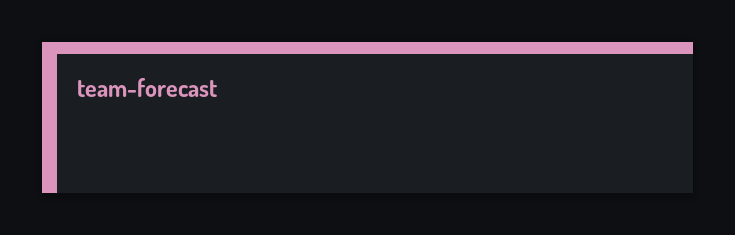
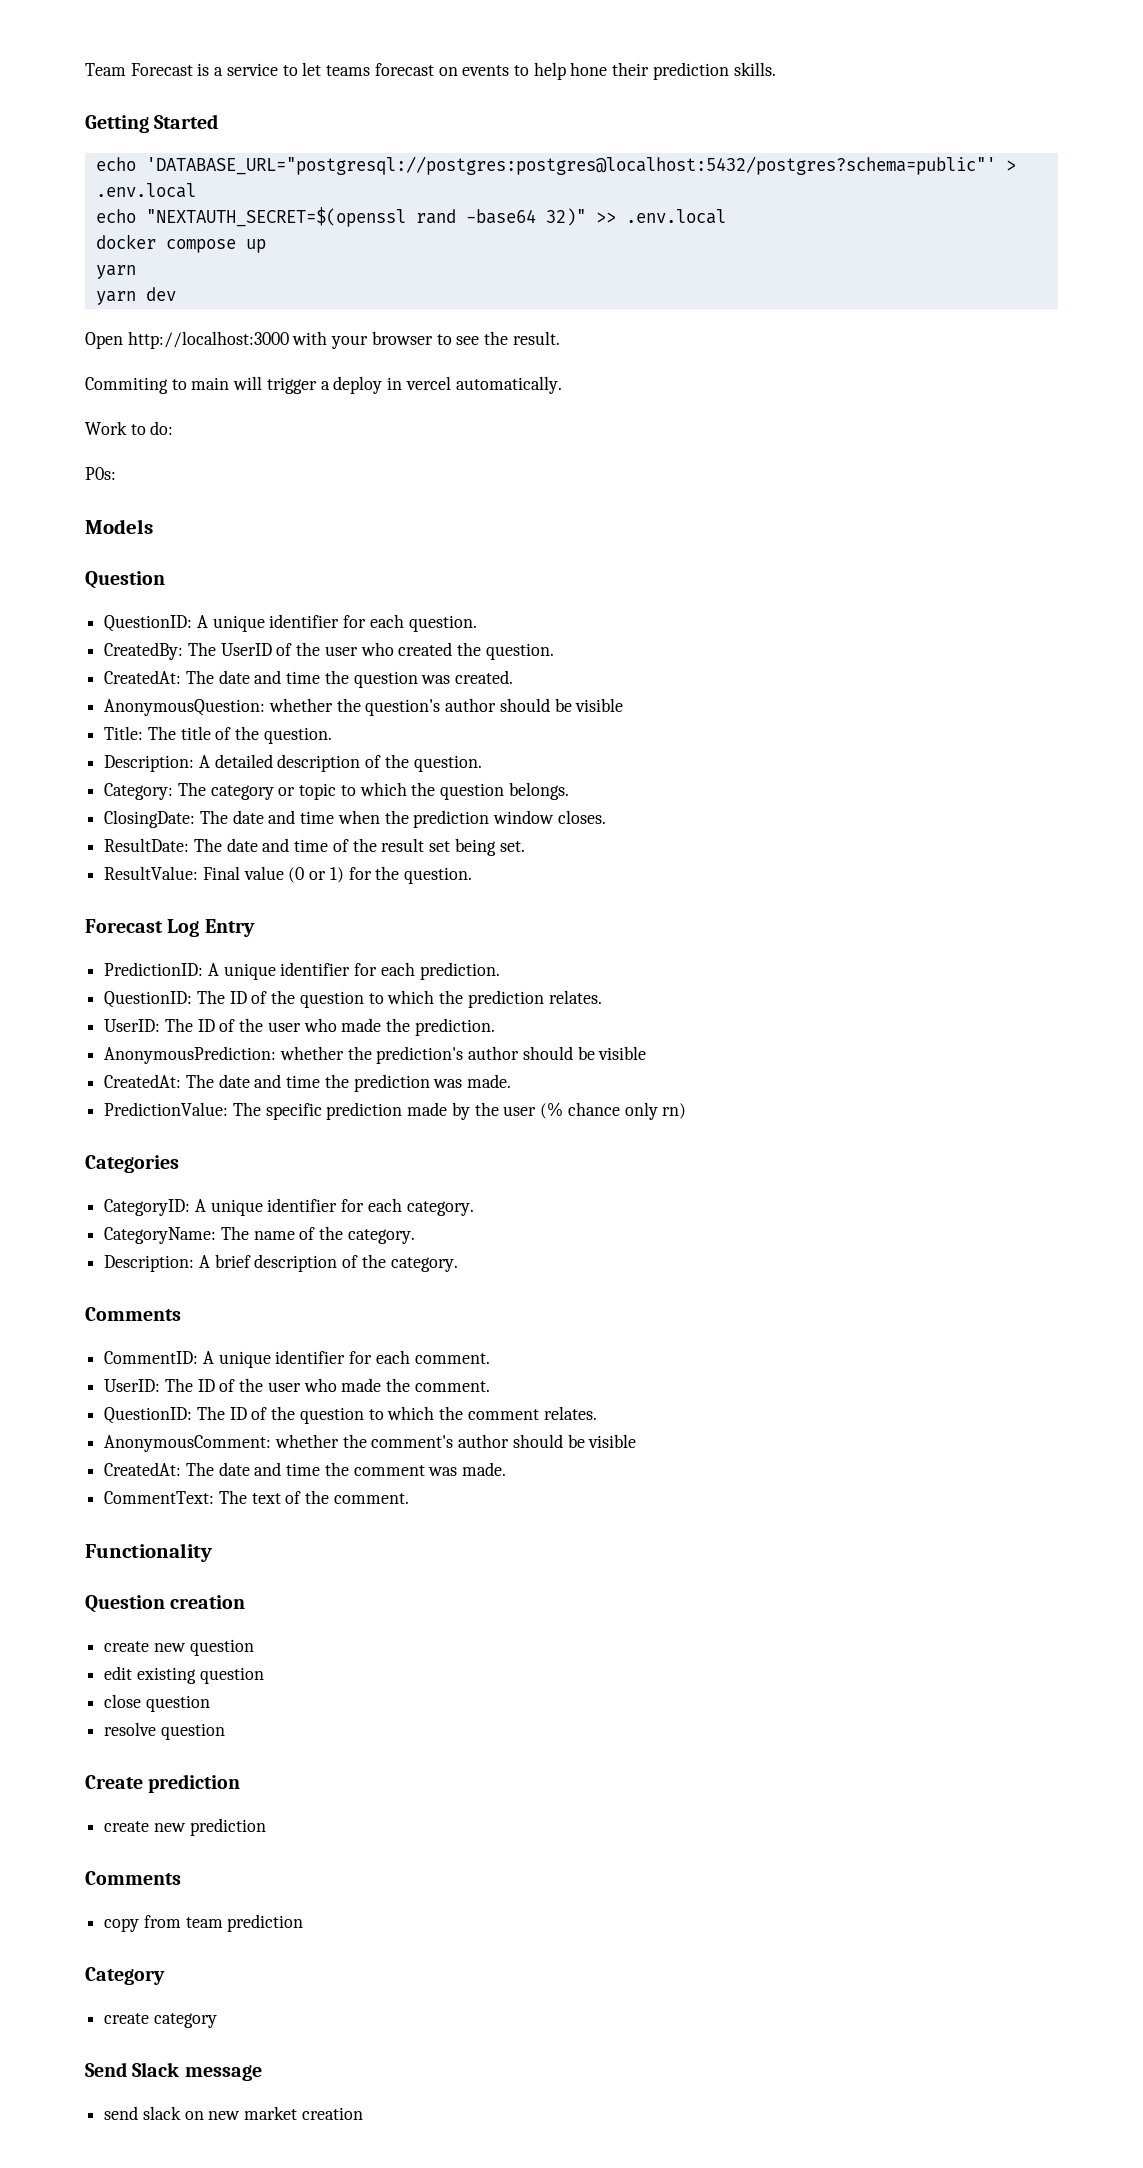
- team-forecast
+ Team Forecast is a service to let teams forecast on events to help hone their prediction skills.
+ Getting Started
+ echo 'DATABASE_URL="postgresql://postgres:postgres@localhost:5432/postgres?schema=public"' > .env.local
+ echo "NEXTAUTH_SECRET=$(openssl rand -base64 32)" >> .env.local
+ docker compose up
+ yarn
+ yarn dev
+ Open http://localhost:3000 with your browser to see the result.
+ Commiting to main will trigger a deploy in vercel automatically.
+ Work to do:
+ P0s:
+ Models
+ Question
+ QuestionID: A unique identifier for each question.
+ CreatedBy: The UserID of the user who created the question.
+ CreatedAt: The date and time the question was created.
+ AnonymousQuestion: whether the question's author should be visible
+ Title: The title of the question.
+ Description: A detailed description of the question.
+ Category: The category or topic to which the question belongs.
+ ClosingDate: The date and time when the prediction window closes.
+ ResultDate: The date and time of the result set being set.
+ ResultValue: Final value (0 or 1) for the question.
+ Forecast Log Entry
+ PredictionID: A unique identifier for each prediction.
+ QuestionID: The ID of the question to which the prediction relates.
+ UserID: The ID of the user who made the prediction.
+ AnonymousPrediction: whether the prediction's author should be visible
+ CreatedAt: The date and time the prediction was made.
+ PredictionValue: The specific prediction made by the user (% chance only rn)
+ Categories
+ CategoryID: A unique identifier for each category.
+ CategoryName: The name of the category.
+ Description: A brief description of the category.
+ Comments
+ CommentID: A unique identifier for each comment.
+ UserID: The ID of the user who made the comment.
+ QuestionID: The ID of the question to which the comment relates.
+ AnonymousComment: whether the comment's author should be visible
+ CreatedAt: The date and time the comment was made.
+ CommentText: The text of the comment.
+ Functionality
+ Question creation
+ create new question
+ edit existing question
+ close question
+ resolve question
+ Create prediction
+ create new prediction
+ Comments
+ copy from team prediction
+ Category
+ create category
+ Send Slack message
+ send slack on new market creation

